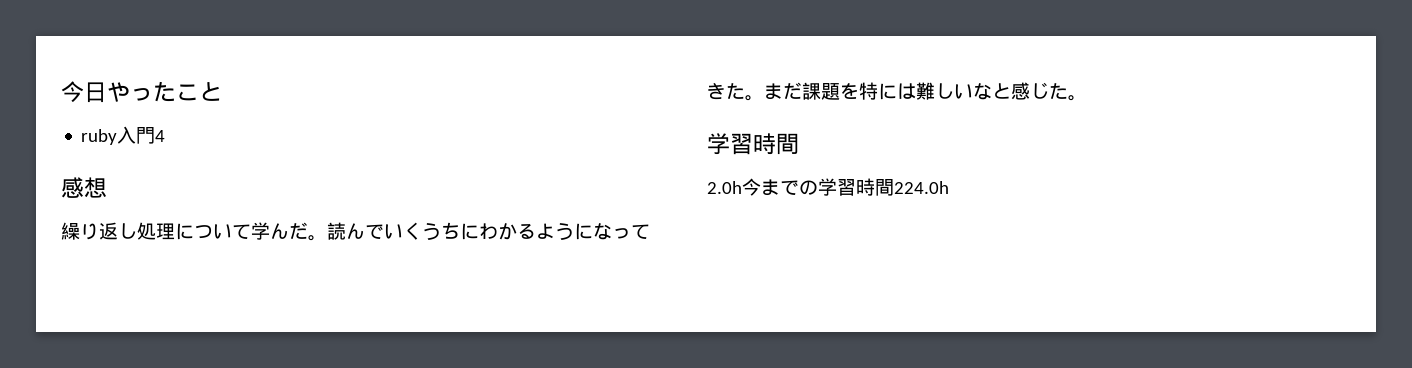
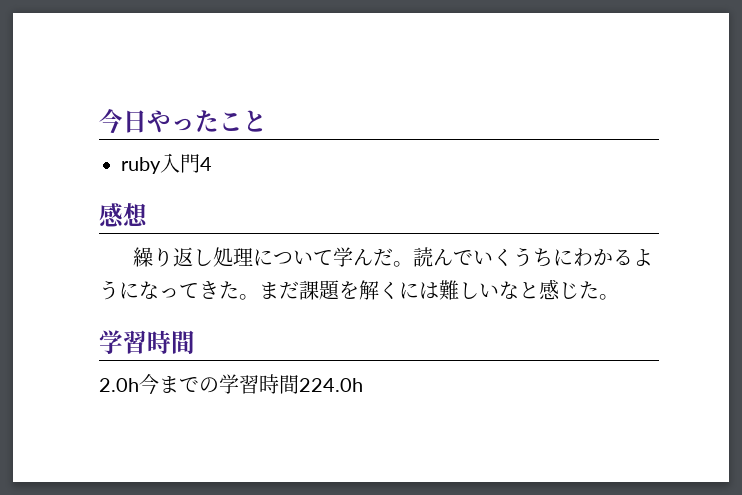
- まだ課題を特には難しいなと感じた。
+ まだ課題を解くには難しいなと感じた。

